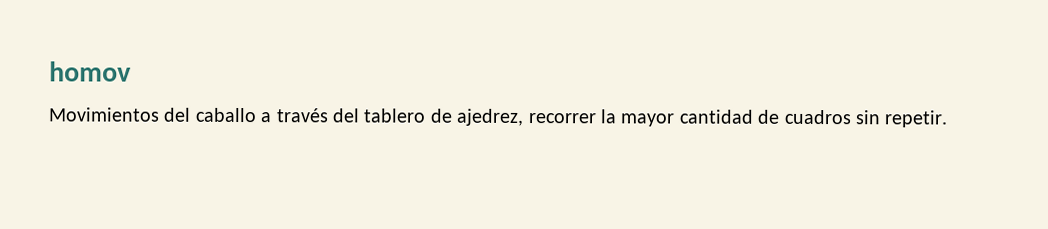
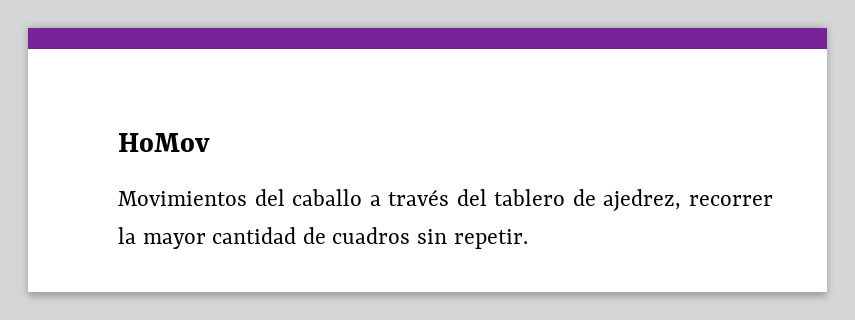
- homov
+ HoMov

